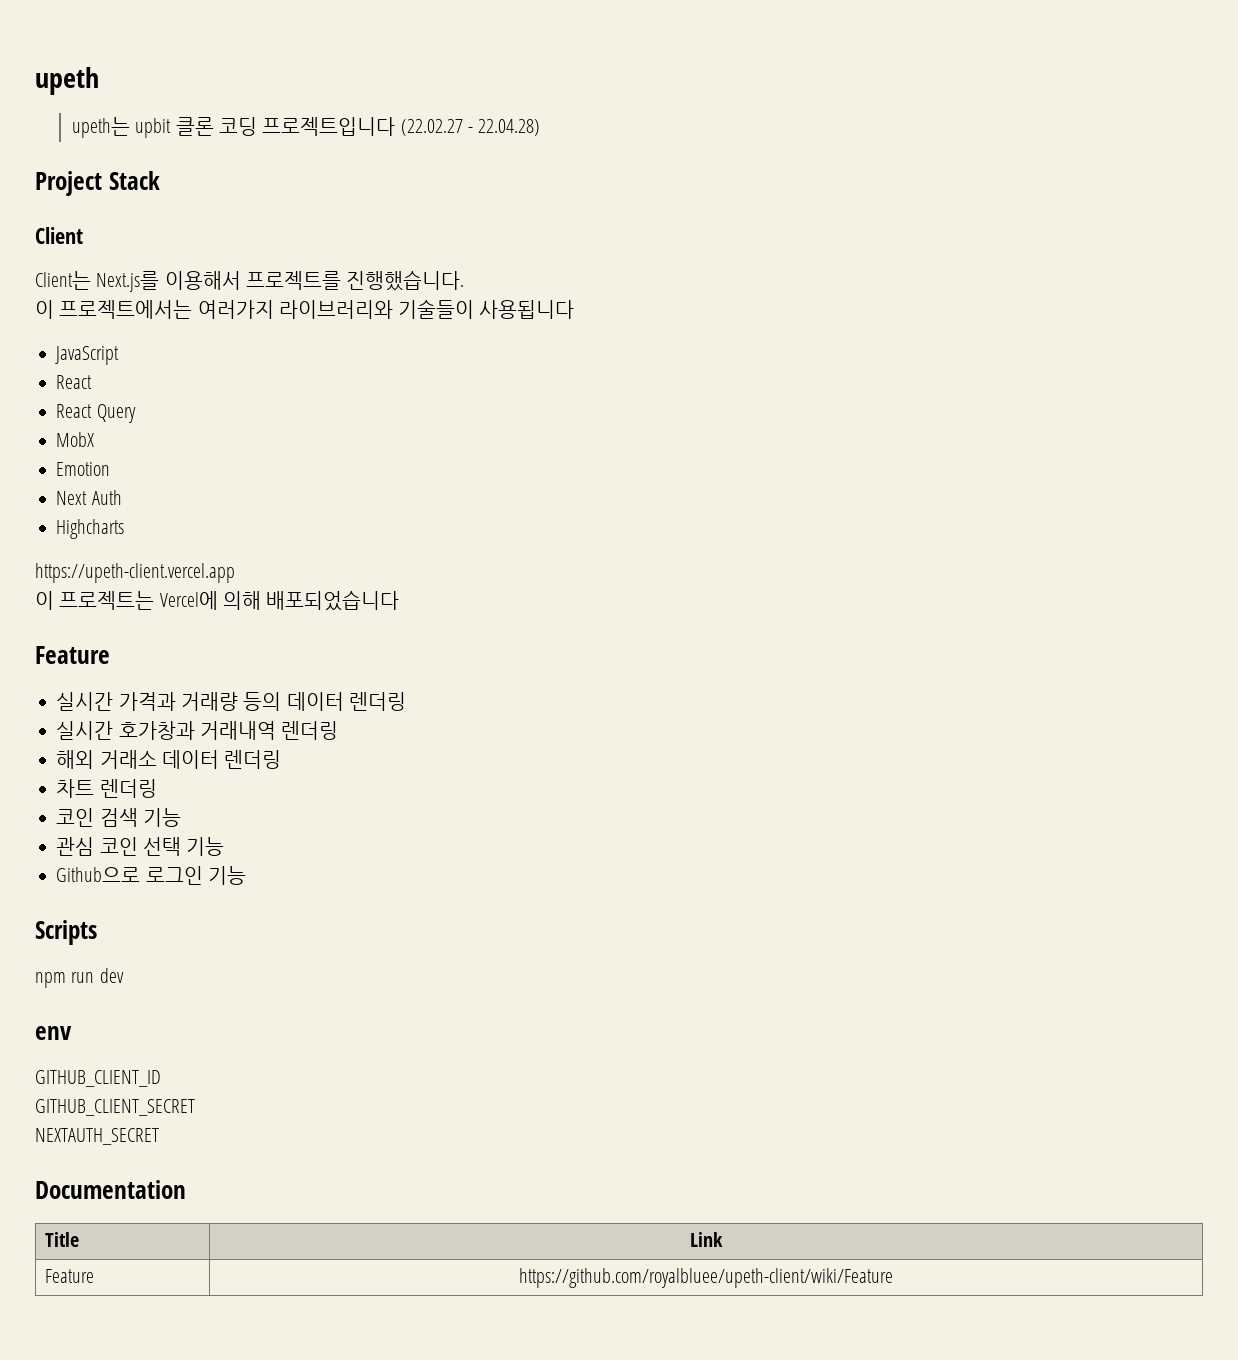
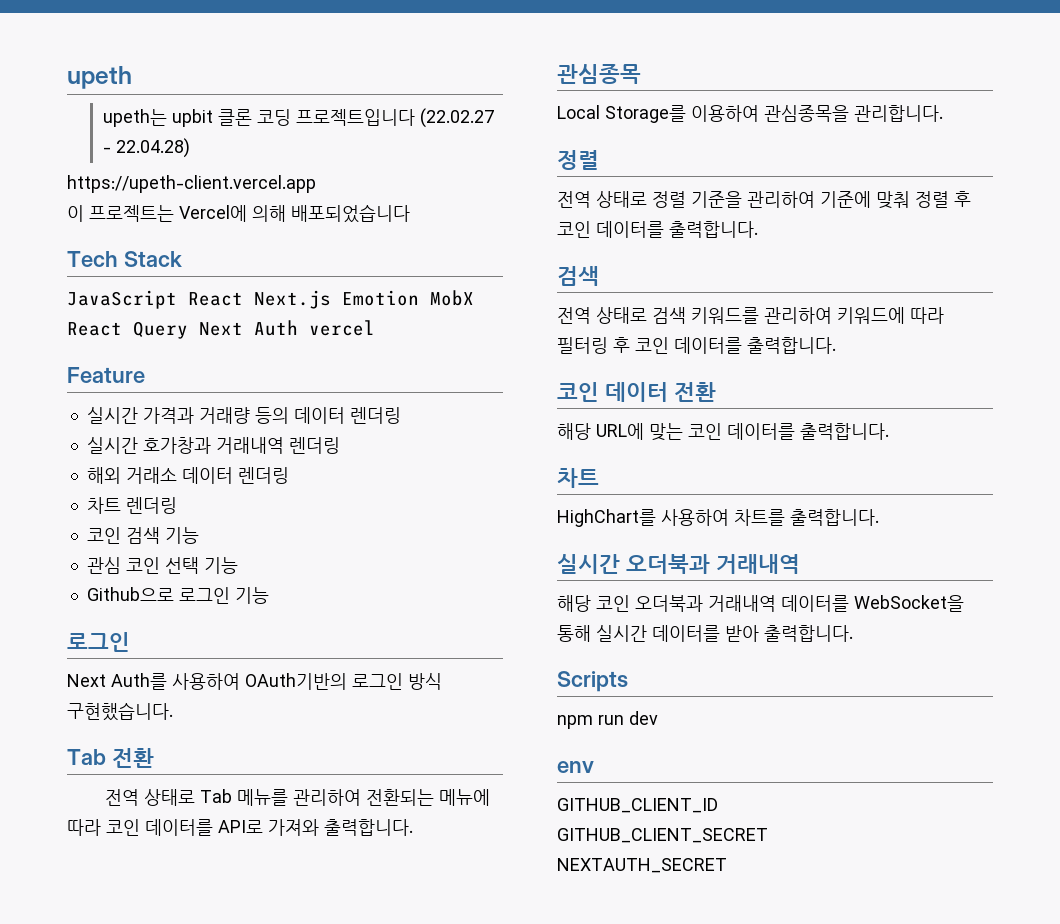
- Project Stack
- Client
- Client는 Next.js를 이용해서 프로젝트를 진행했습니다.
- 이 프로젝트에서는 여러가지 라이브러리와 기술들이 사용됩니다
- JavaScript
- React
- React Query
- MobX
- Emotion
- Next Auth
- Highcharts
+ Tech Stack
+ JavaScript React Next.js Emotion MobX React Query Next Auth vercel
  Github으로 로그인 기능
+ 로그인
+ Next Auth를 사용하여 OAuth기반의 로그인 방식 구현했습니다.
+ Tab 전환
+ 전역 상태로 Tab 메뉴를 관리하여 전환되는 메뉴에 따라 코인 데이터를 API로 가져와 출력합니다.
+ 관심종목
+ Local Storage를 이용하여 관심종목을 관리합니다.
+ 정렬
+ 전역 상태로 정렬 기준을 관리하여 기준에 맞춰 정렬 후 코인 데이터를 출력합니다.
+ 검색
+ 전역 상태로 검색 키워드를 관리하여 키워드에 따라 필터링 후 코인 데이터를 출력합니다.
+ 코인 데이터 전환
+ 해당 URL에 맞는 코인 데이터를 출력합니다.
+ 차트
+ HighChart를 사용하여 차트를 출력합니다.
+ 실시간 오더북과 거래내역
+ 해당 코인 오더북과 거래내역 데이터를 WebSocket을 통해 실시간 데이터를 받아 출력합니다.
- Documentation
- Title | Link
- Feature | https://github.com/royalbluee/upeth-client/wiki/Feature

